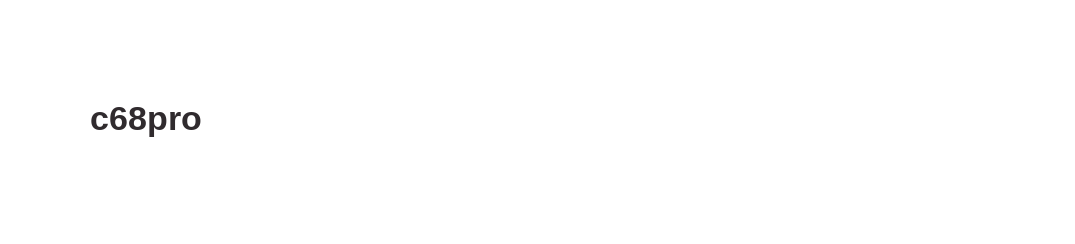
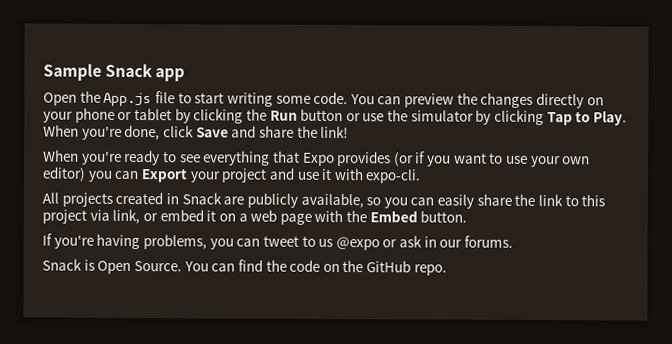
- c68pro
+ Sample Snack app
+ Open the App.js file to start writing some code. You can preview the changes directly on your phone or tablet by clicking the Run button or use the simulator by clicking Tap to Play. When you're done, click Save and share the link!
+ When you're ready to see everything that Expo provides (or if you want to use your own editor) you can Export your project and use it with expo-cli.
+ All projects created in Snack are publicly available, so you can easily share the link to this project via link, or embed it on a web page with the Embed button.
+ If you're having problems, you can tweet to us @expo or ask in our forums.
+ Snack is Open Source. You can find the code on the GitHub repo.

